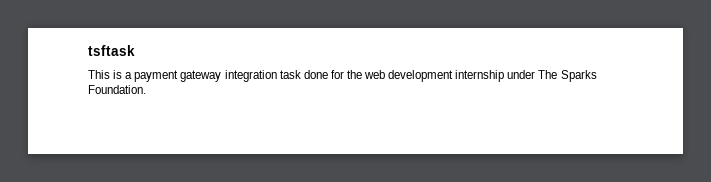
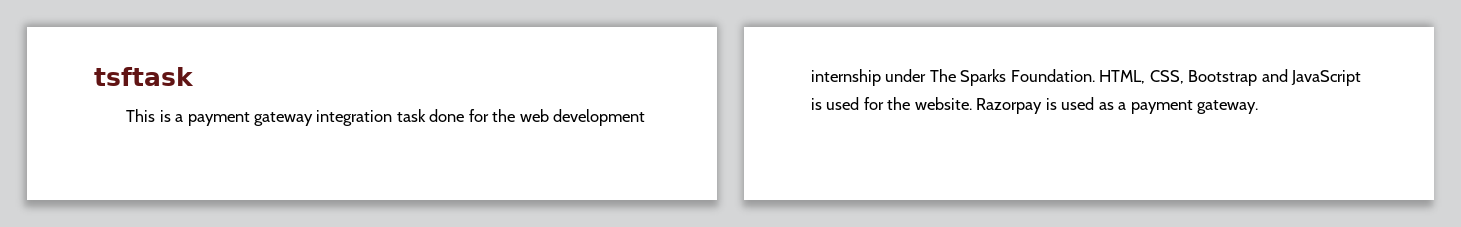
+ HTML, CSS, Bootstrap and JavaScript is used for the website. Razorpay is used as a payment gateway.

